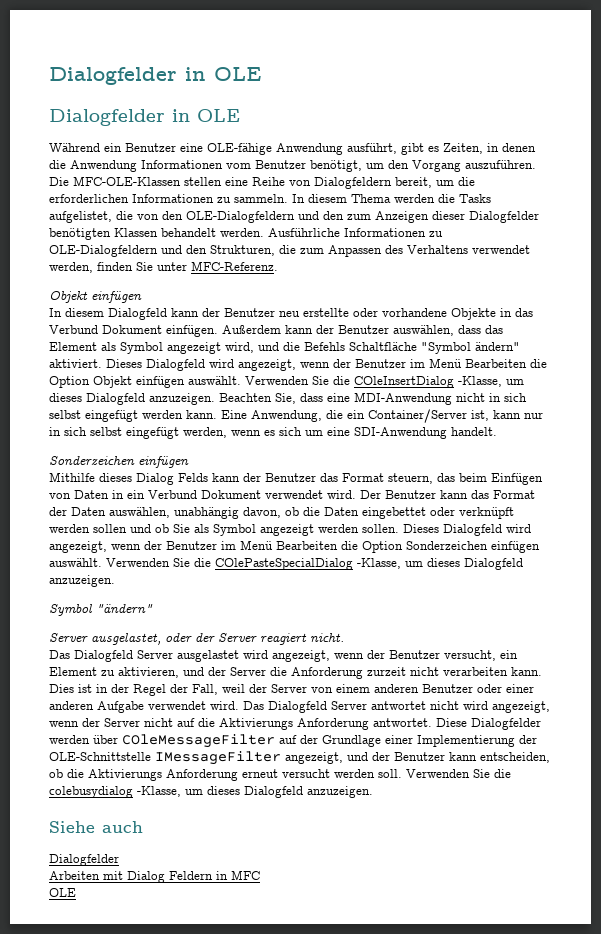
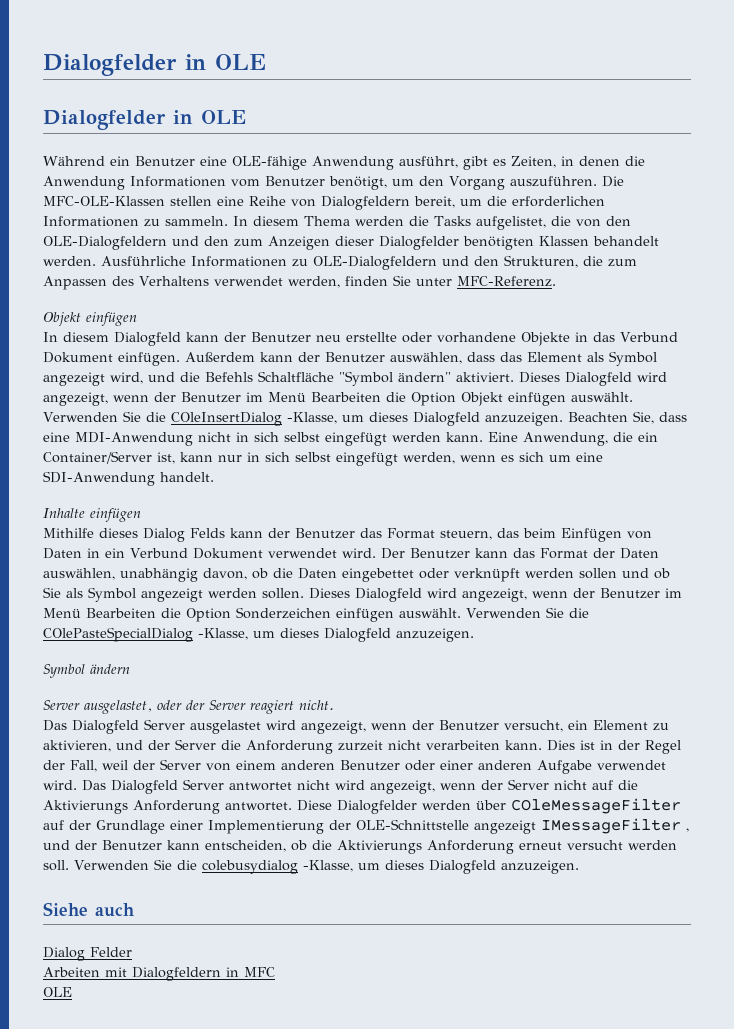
  Eine Anwendung, die ein Container/Server ist, kann nur in sich selbst eingefügt werden, wenn es sich um eine SDI-Anwendung handelt.
- Sonderzeichen einfügen
+ Inhalte einfügen
- Symbol "ändern"
+ Symbol ändern
- Diese Dialogfelder werden über COleMessageFilter auf der Grundlage einer Implementierung der OLE-Schnittstelle IMessageFilter angezeigt, und der Benutzer kann entscheiden, ob die Aktivierungs Anforderung erneut versucht werden soll.
+ Diese Dialogfelder werden über COleMessageFilter auf der Grundlage einer Implementierung der OLE-Schnittstelle angezeigt IMessageFilter , und der Benutzer kann entscheiden, ob die Aktivierungs Anforderung erneut versucht werden soll.
  Siehe auch
- Dialogfelder
+ Dialog Felder
- Arbeiten mit Dialog Feldern in MFC
+ Arbeiten mit Dialogfeldern in MFC

